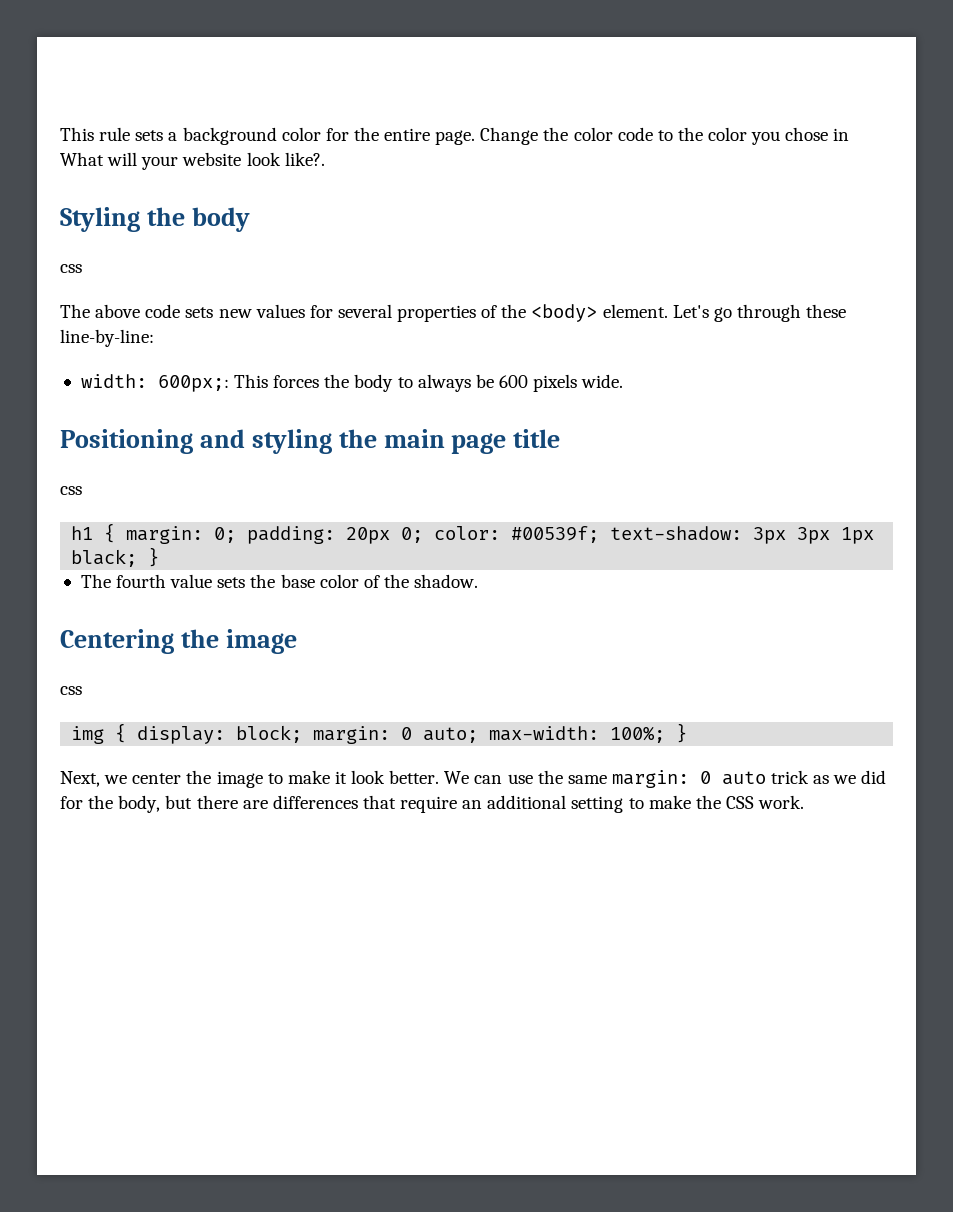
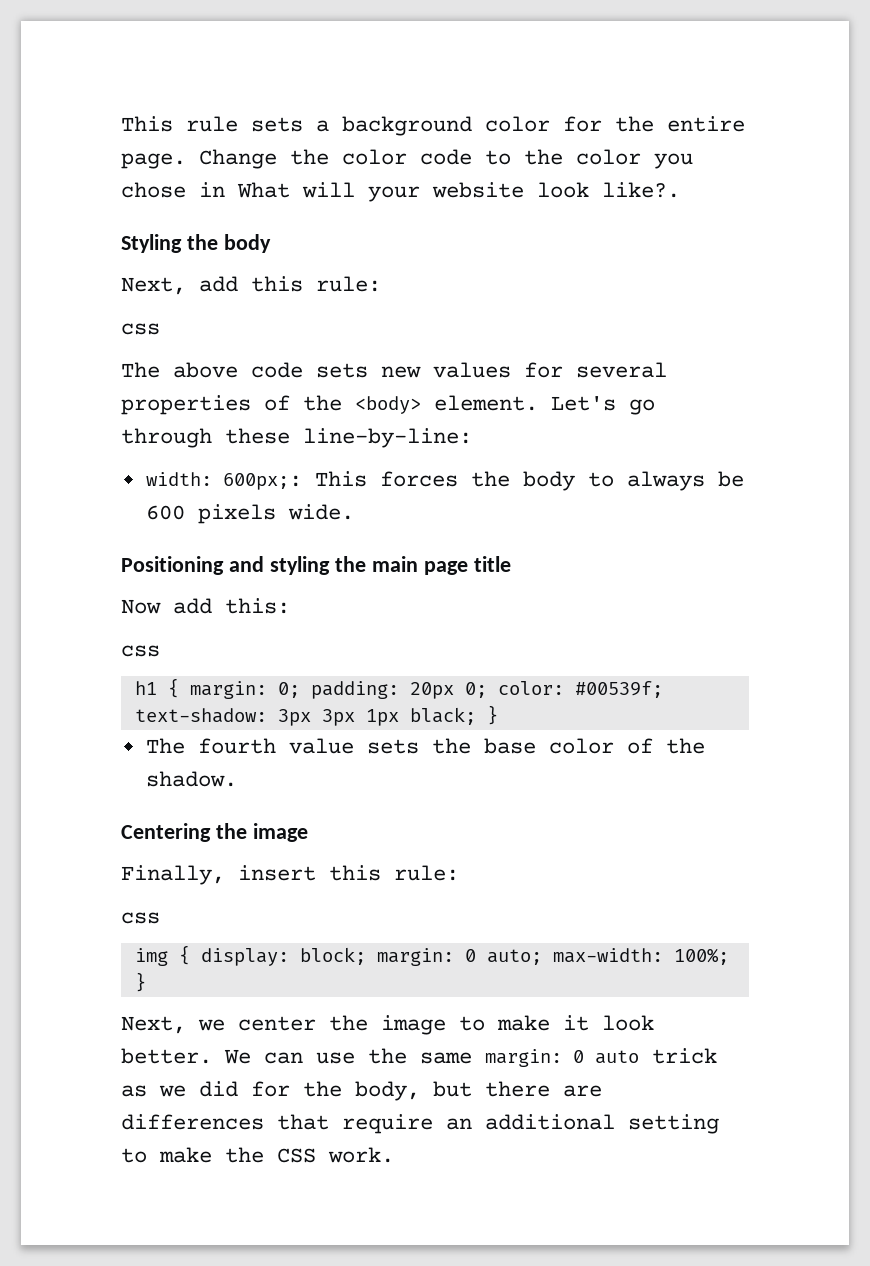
+ Next, add this rule:
+ Now add this:
+ Finally, insert this rule:

